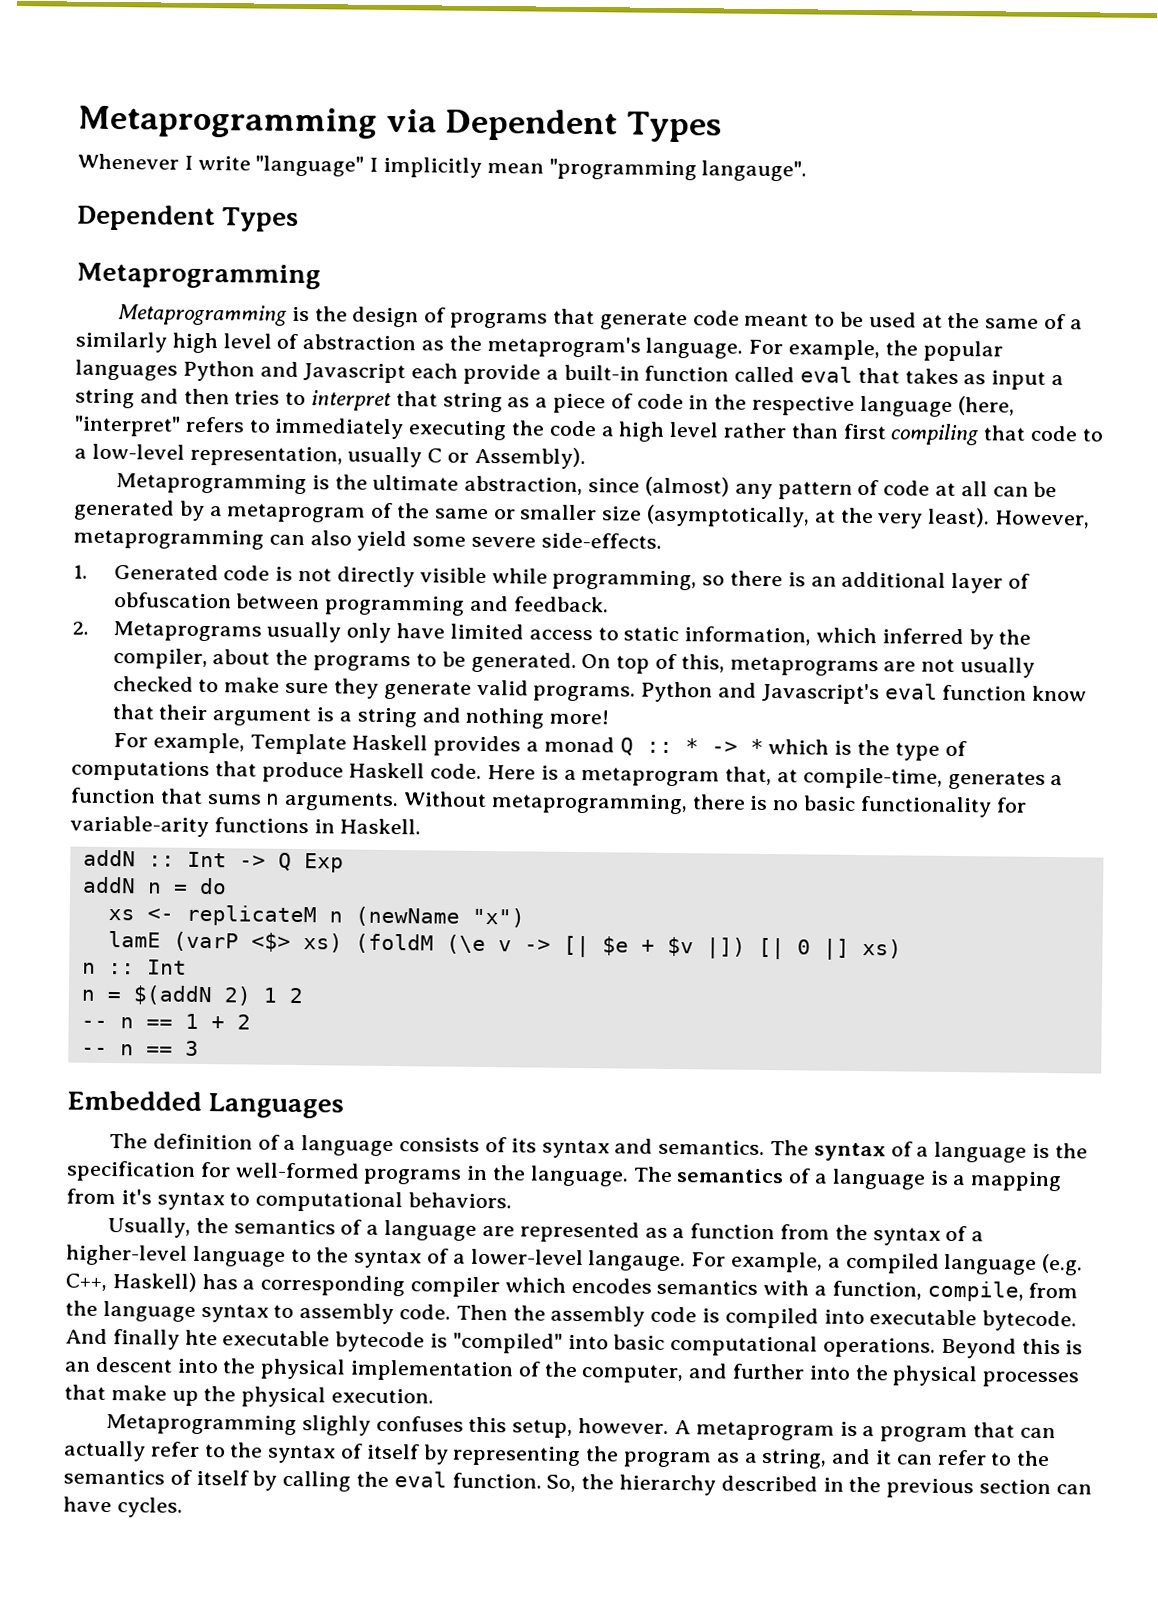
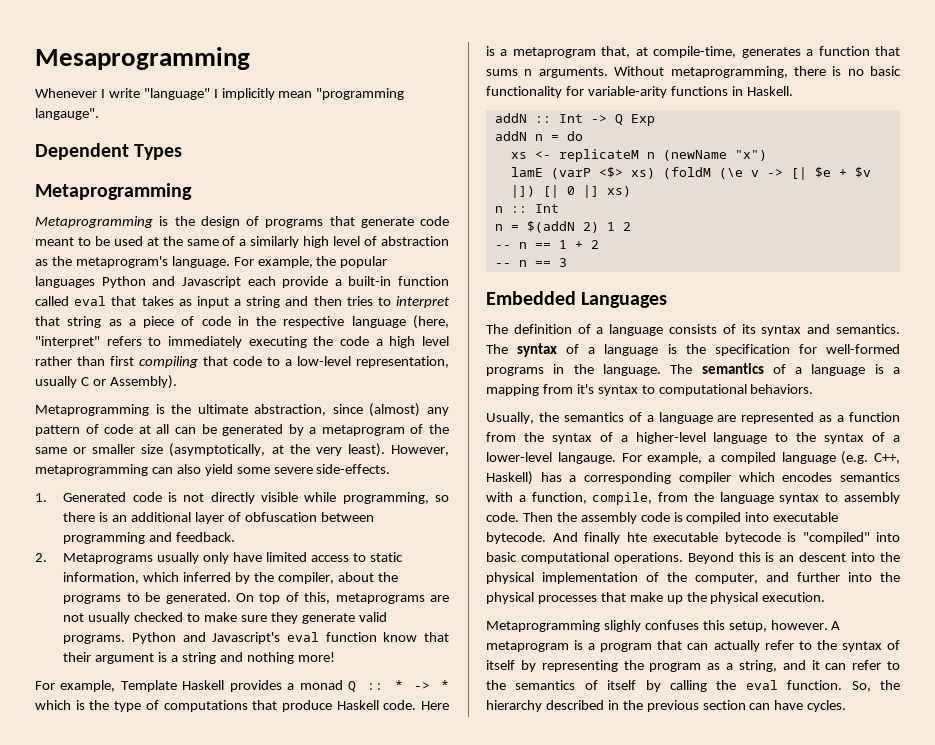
- Metaprogramming via Dependent Types
+ Mesaprogramming

